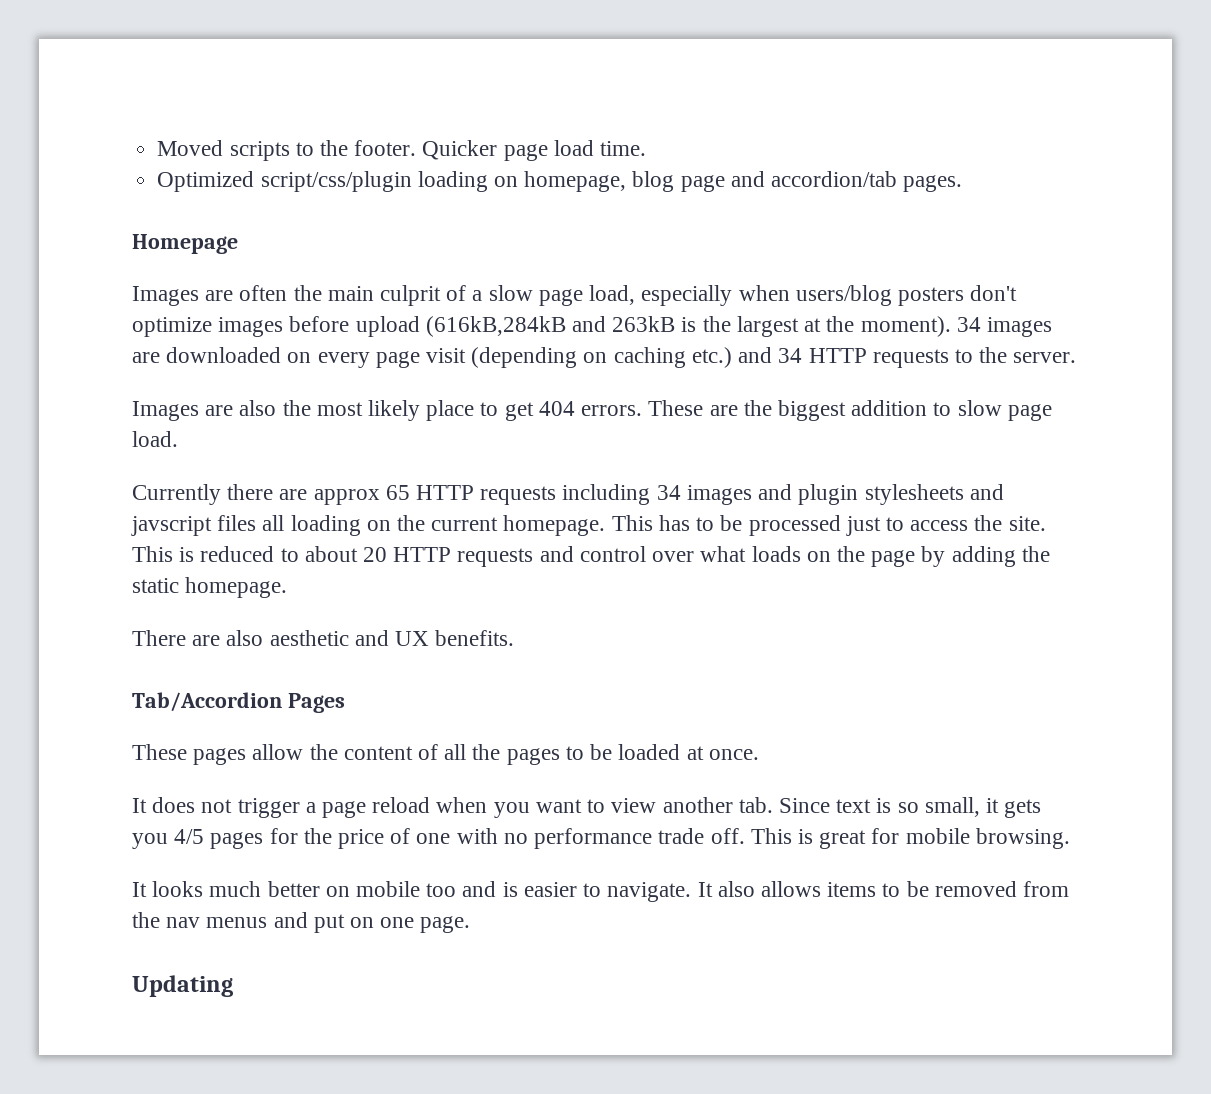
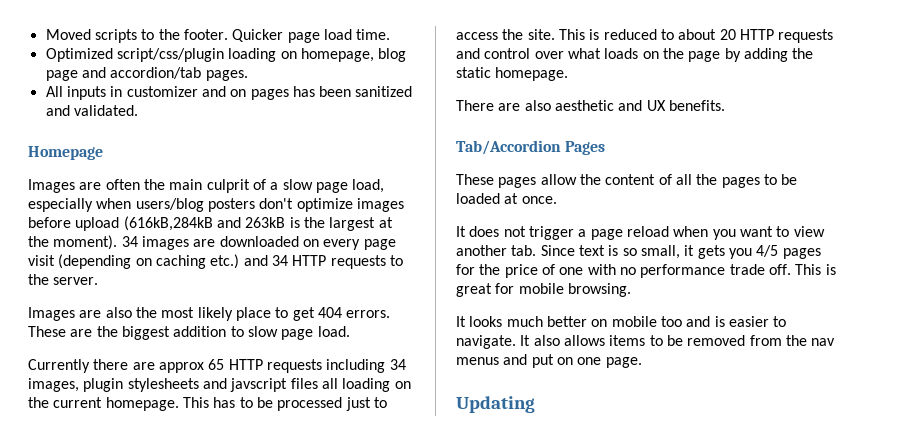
+ All inputs in customizer and on pages has been sanitized and validated.
- Currently there are approx 65 HTTP requests including 34 images and plugin stylesheets and javscript files all loading on the current homepage.
+ Currently there are approx 65 HTTP requests including 34 images, plugin stylesheets and javscript files all loading on the current homepage.

